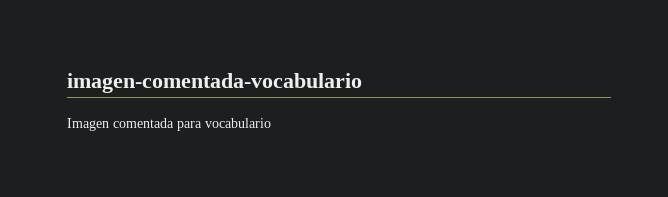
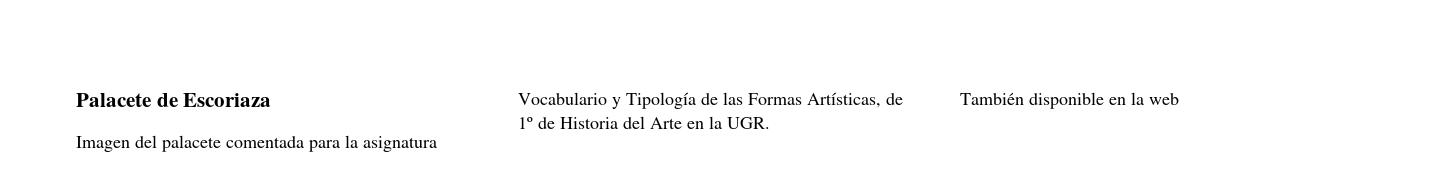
- imagen-comentada-vocabulario
- Imagen comentada para vocabulario
+ Palacete de Escoriaza
+ Imagen del palacete comentada para la asignatura Vocabulario y Tipología de las Formas Artísticas, de 1º de Historia del Arte en la UGR.
+ También disponible en la web

